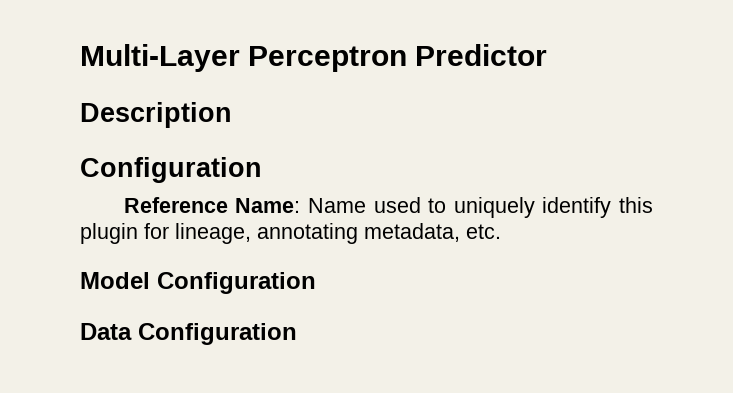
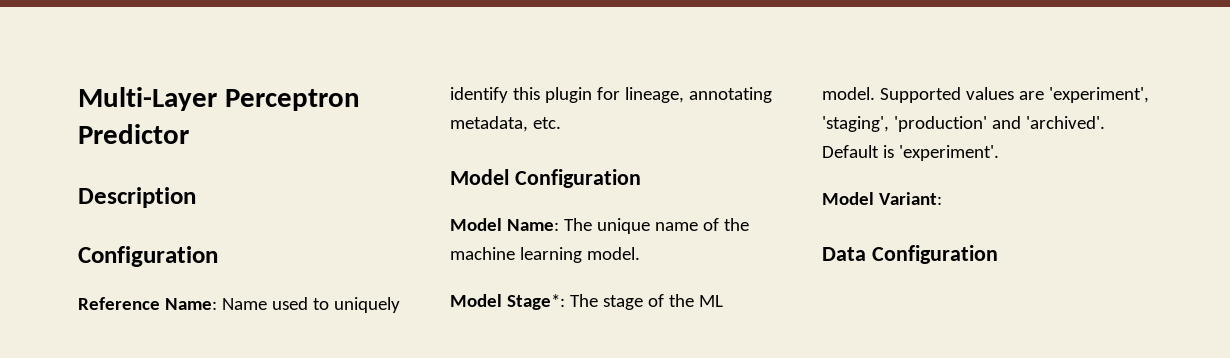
+ Model Name: The unique name of the machine learning model.
+ Model Stage*: The stage of the ML model. Supported values are 'experiment', 'staging', 'production' and 'archived'. Default is 'experiment'.
+ Model Variant:

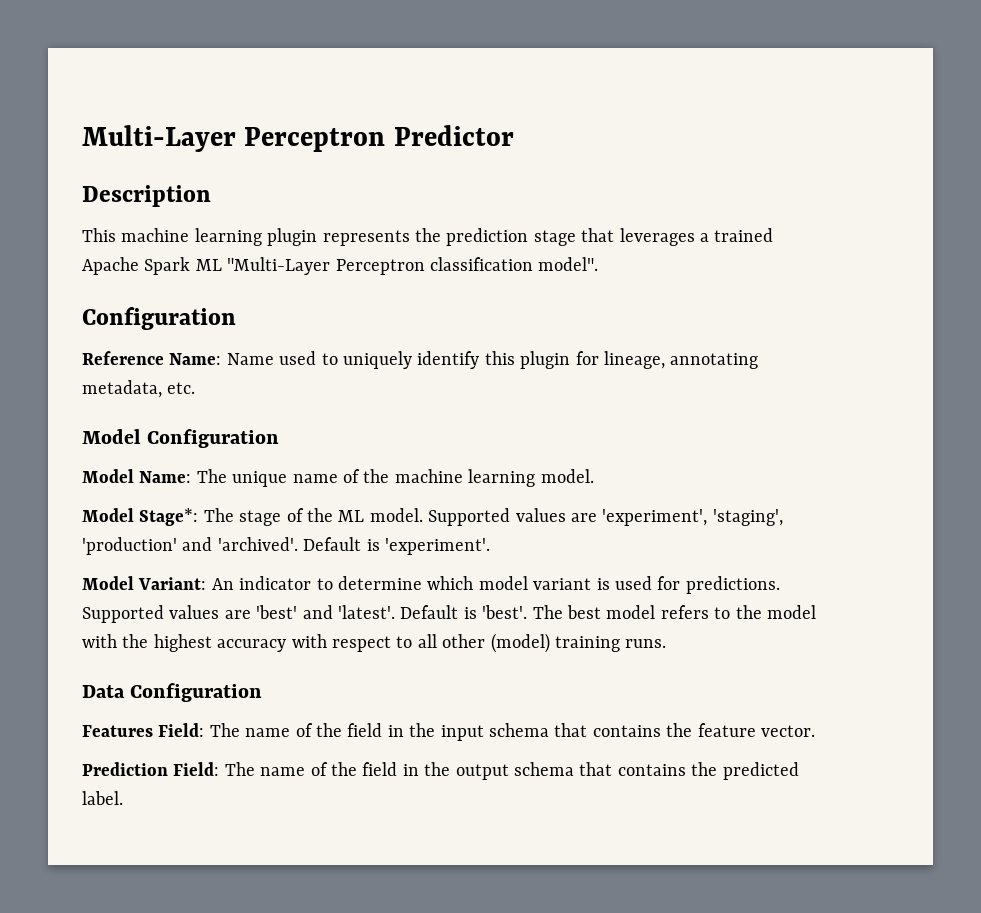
+ This machine learning plugin represents the prediction stage that leverages a trained Apache Spark ML "Multi-Layer Perceptron classification model".
- Model Variant:
+ Model Variant: An indicator to determine which model variant is used for predictions. Supported values are 'best' and 'latest'. Default is 'best'. The best model refers to the model with the highest accuracy with respect to all other (model) training runs.
  Data Configuration
+ Features Field: The name of the field in the input schema that contains the feature vector.
+ Prediction Field: The name of the field in the output schema that contains the predicted label.

